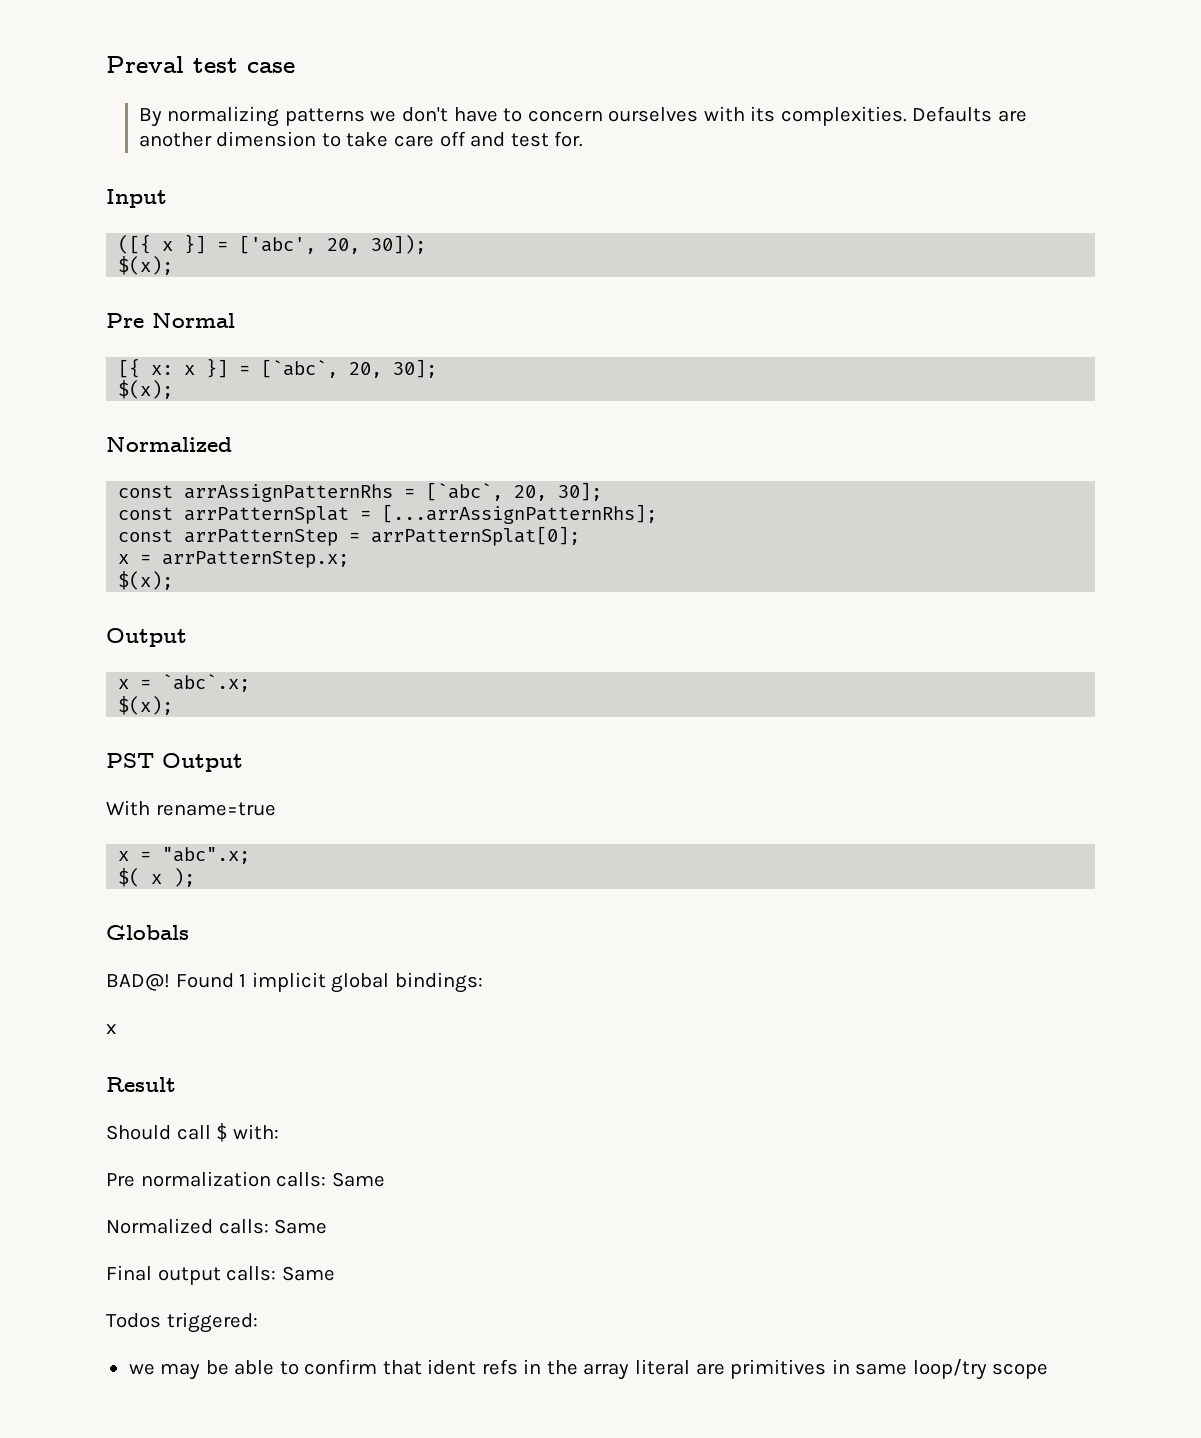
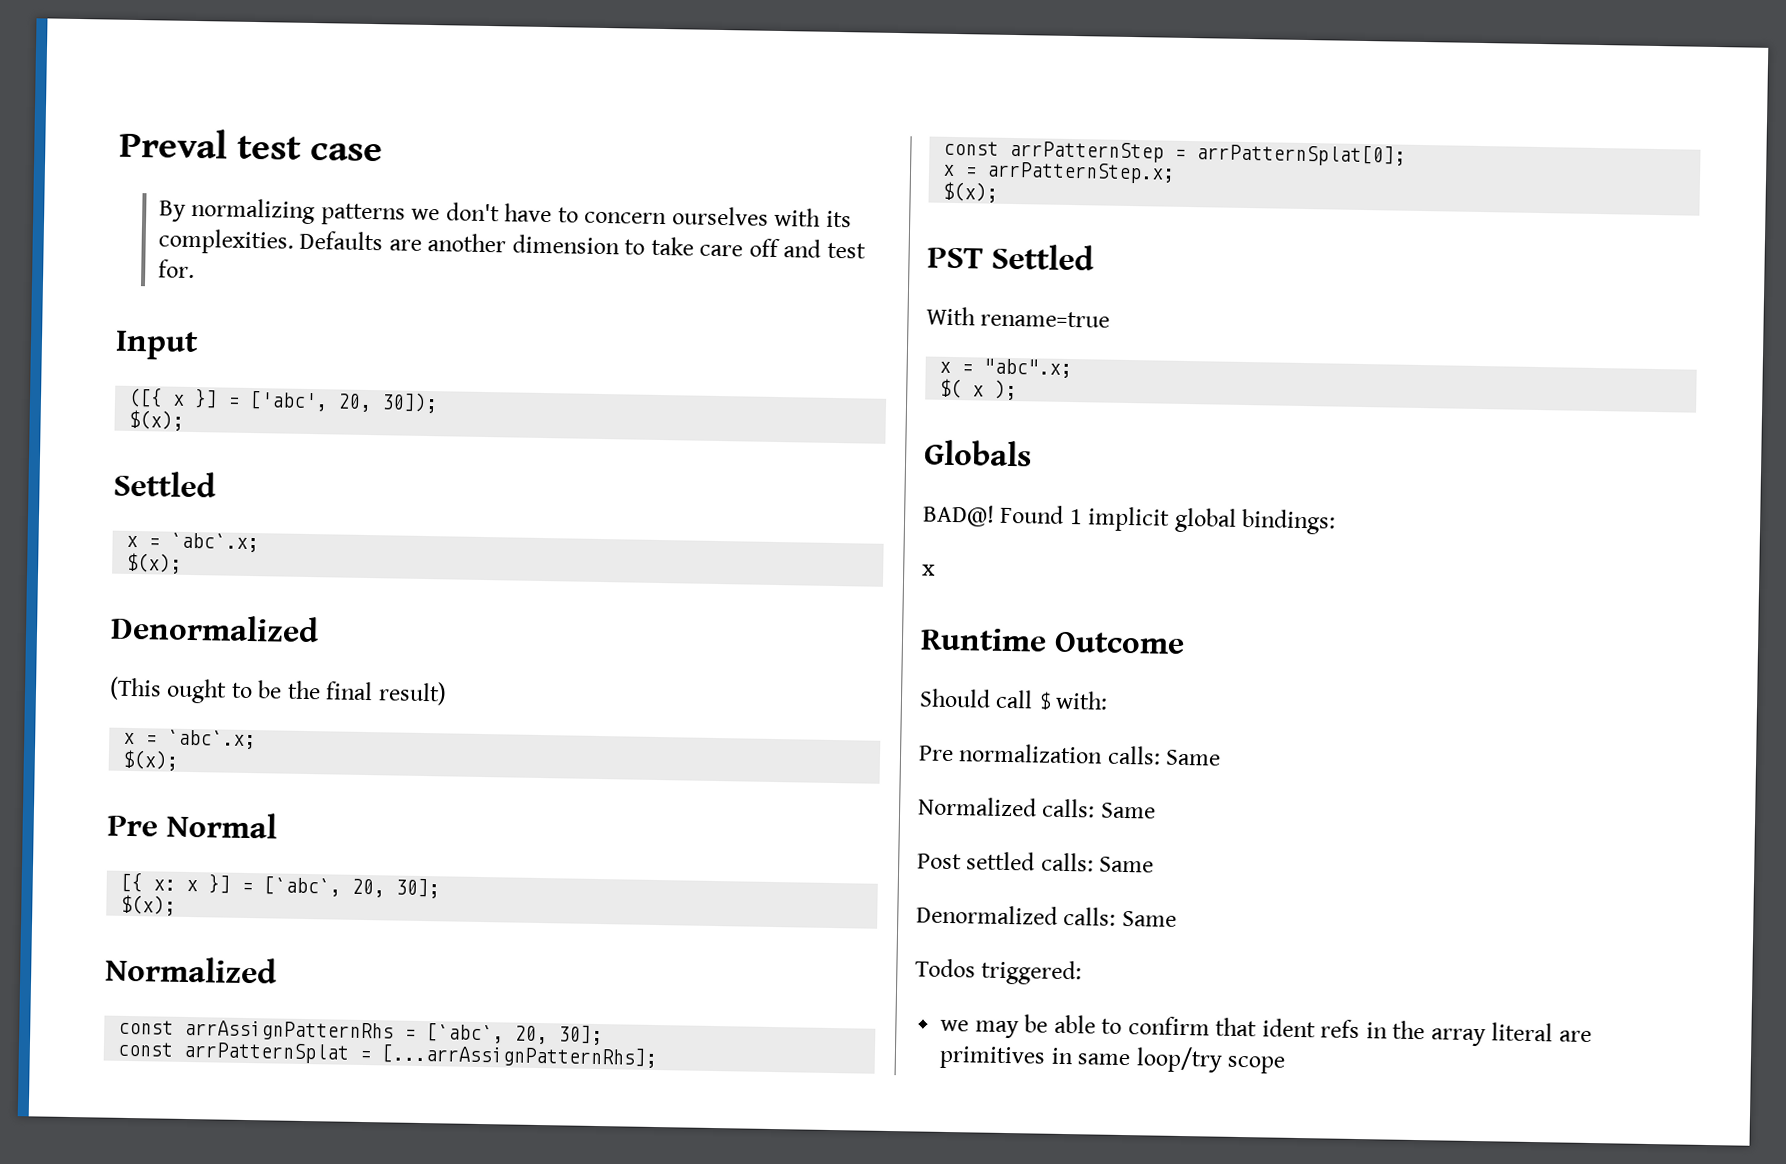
  ([{ x }] = ['abc', 20, 30]);
+ $(x);
+ Settled
+ x = `abc`.x;
+ $(x);
+ Denormalized
+ (This ought to be the final result)
+ x = `abc`.x;
  x = arrPatternStep.x;
- $(x);
- Output
- x = `abc`.x;
- PST Output
+ PST Settled
- Result
+ Runtime Outcome
- Final output calls: Same
+ Post settled calls: Same
+ Denormalized calls: Same

